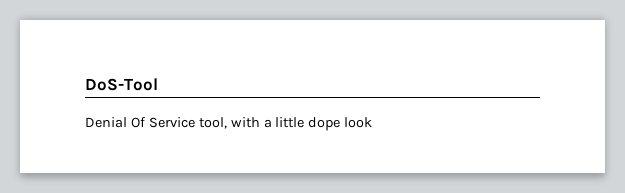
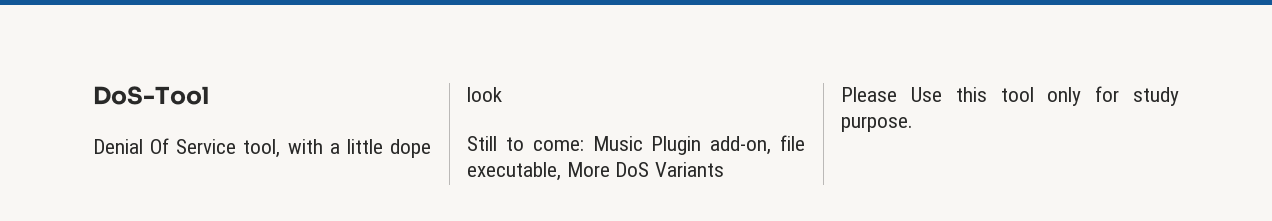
+ Still to come: Music Plugin add-on, file executable, More DoS Variants
+ Please Use this tool only for study purpose.

